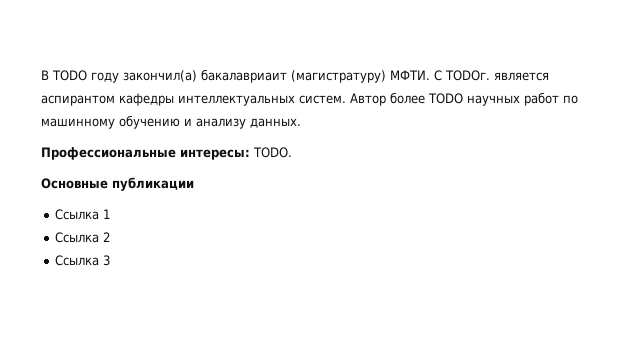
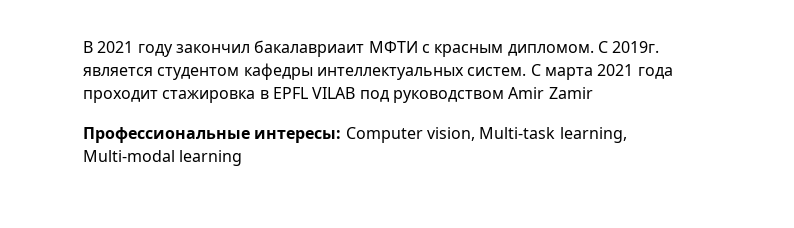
- В TODO году закончил(а) бакалавриаит (магистратуру) МФТИ. С TODOг. является аспирантом кафедры интеллектуальных систем. Автор более TODO научных работ по машинному обучению и анализу данных.
- Профессиональные интересы: TODO.
- Основные публикации
- Ссылка 1
- Ссылка 2
- Ссылка 3
+ В 2021 году закончил бакалавриаит МФТИ с красным дипломом. С 2019г. является студентом кафедры интеллектуальных систем. С марта 2021 года проходит стажировка в EPFL VILAB под руководством Amir Zamir
+ Профессиональные интересы: Computer vision, Multi-task learning, Multi-modal learning

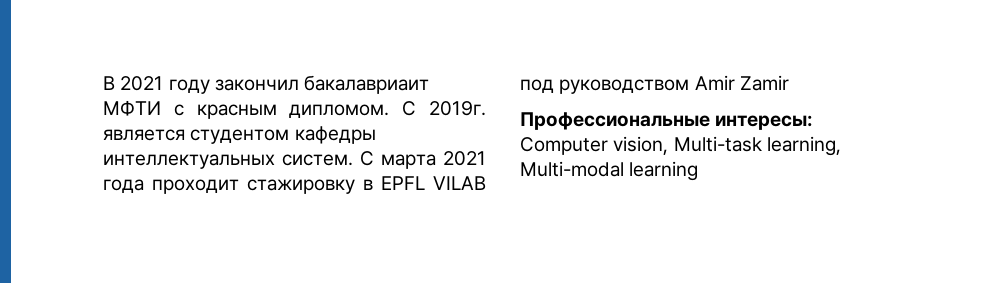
- С марта 2021 года проходит стажировка в EPFL VILAB под руководством Amir Zamir
+ С марта 2021 года проходит стажировку в EPFL VILAB под руководством Amir Zamir

